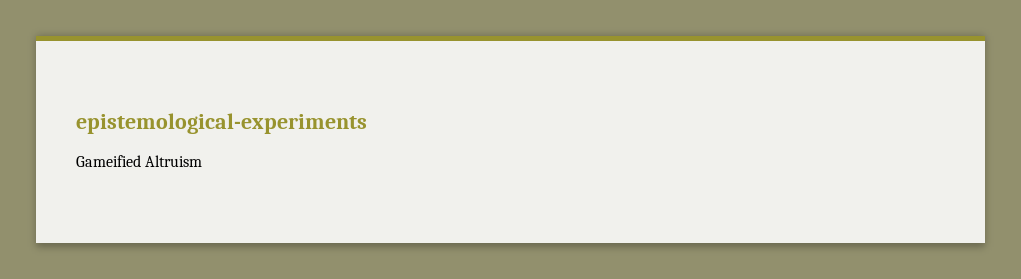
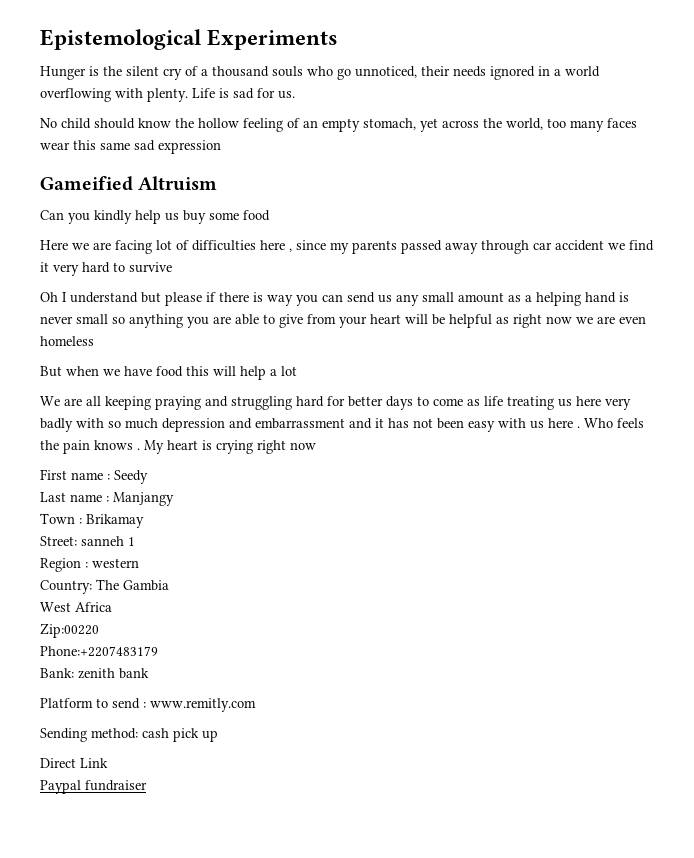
- epistemological-experiments
+ Epistemological Experiments
+ Hunger is the silent cry of a thousand souls who go unnoticed, their needs ignored in a world overflowing with plenty. Life is sad for us.
+ No child should know the hollow feeling of an empty stomach, yet across the world, too many faces wear this same sad expression
  Gameified Altruism
+ Can you kindly help us buy some food
+ Here we are facing lot of difficulties here , since my parents passed away through car accident we find it very hard to survive
+ Oh I understand but please if there is way you can send us any small amount as a helping hand is never small so anything you are able to give from your heart will be helpful as right now we are even homeless
+ But when we have food this will help a lot
+ We are all keeping praying and struggling hard for better days to come as life treating us here very badly with so much depression and embarrassment and it has not been easy with us here . Who feels the pain knows . My heart is crying right now
+ First name : Seedy
+ Last name : Manjangy
+ Town : Brikamay
+ Street: sanneh 1
+ Region : western
+ Country: The Gambia
+ West Africa
+ Zip:00220
+ Phone:+2207483179
+ Bank: zenith bank
+ Platform to send : www.remitly.com
+ Sending method: cash pick up
+ Direct Link
+ Paypal fundraiser

